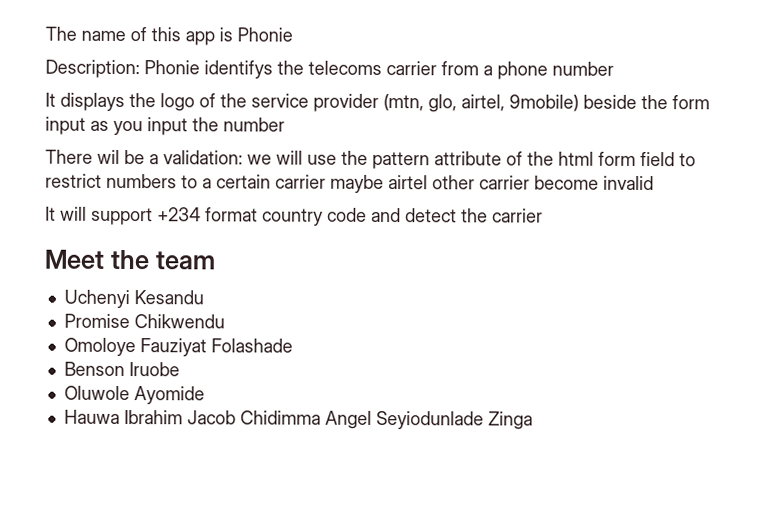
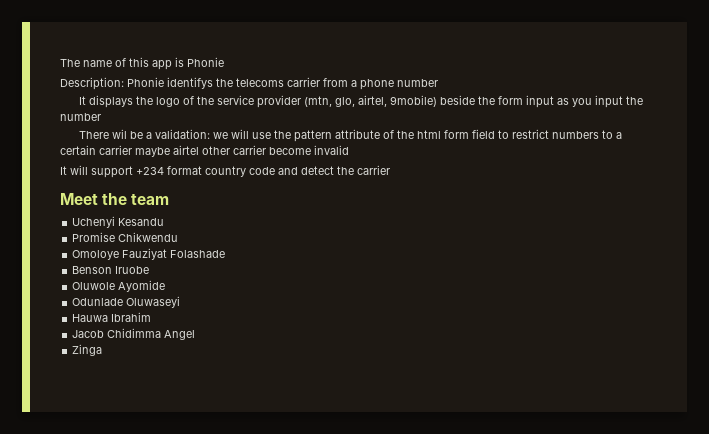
+ Odunlade Oluwaseyi
- Hauwa Ibrahim Jacob Chidimma Angel Seyiodunlade Zinga
+ Hauwa Ibrahim
+ Jacob Chidimma Angel
+ Zinga

